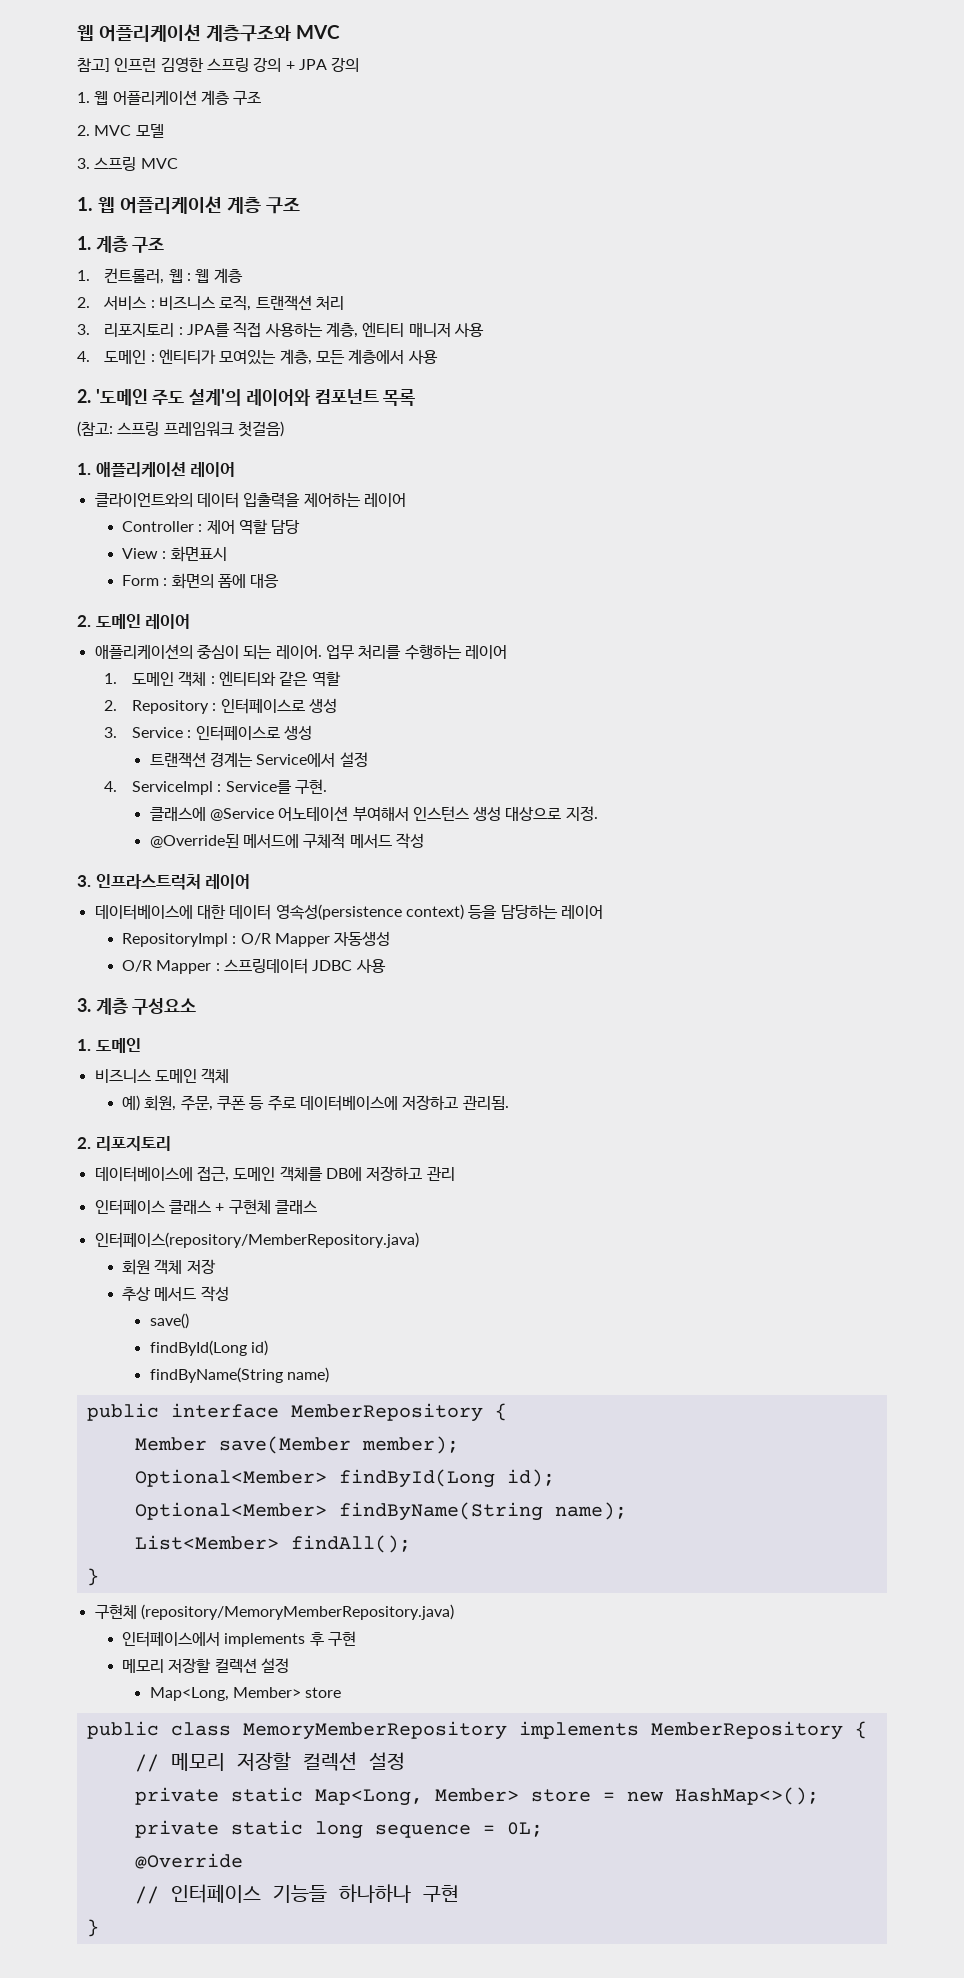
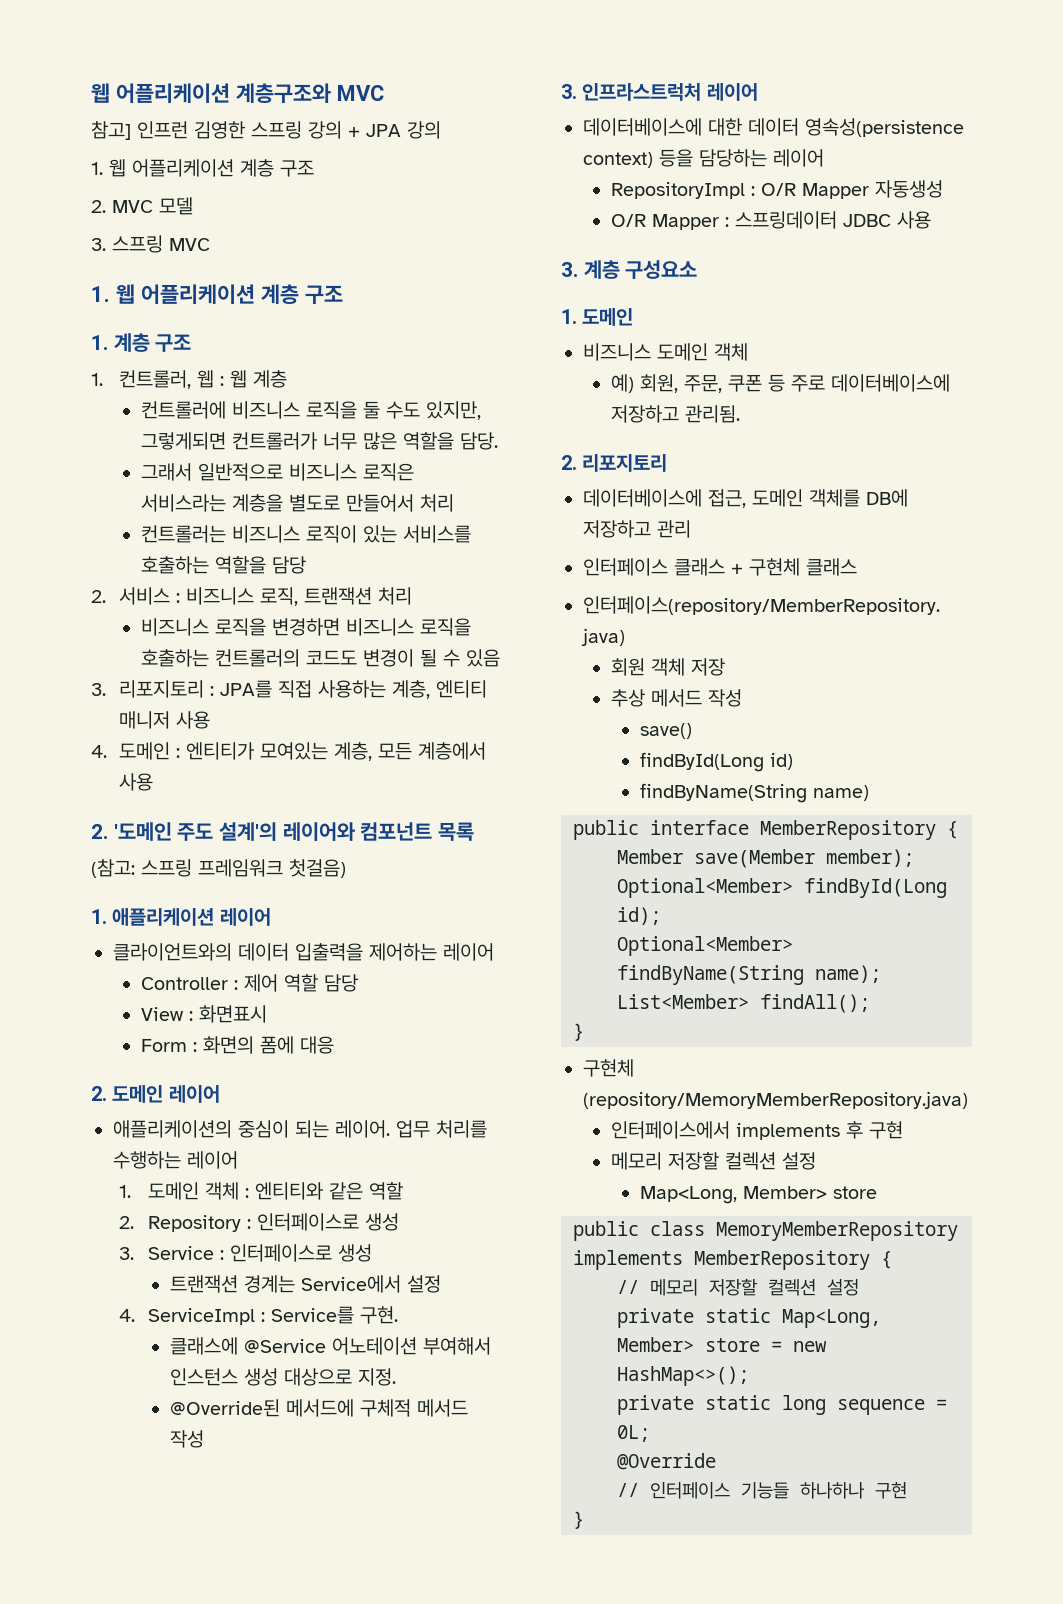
+ 컨트롤러에 비즈니스 로직을 둘 수도 있지만, 그렇게되면 컨트롤러가 너무 많은 역할을 담당.
+ 그래서 일반적으로 비즈니스 로직은 서비스라는 계층을 별도로 만들어서 처리
+ 컨트롤러는 비즈니스 로직이 있는 서비스를 호출하는 역할을 담당
+ 비즈니스 로직을 변경하면 비즈니스 로직을 호출하는 컨트롤러의 코드도 변경이 될 수 있음

